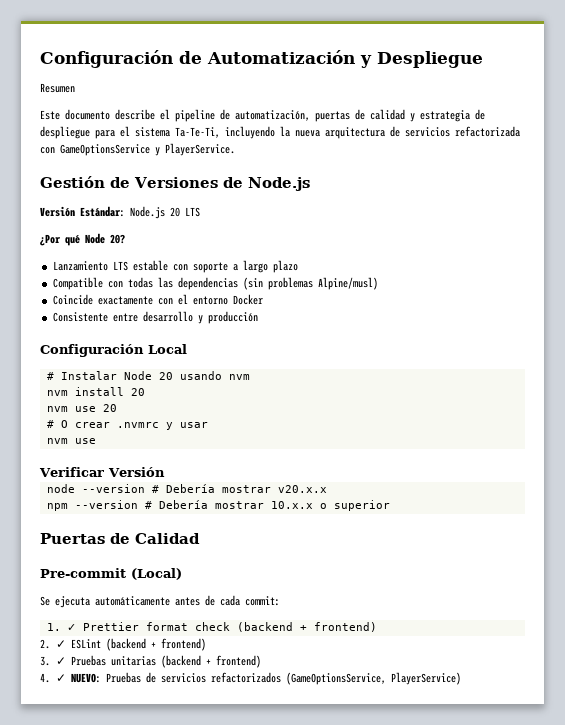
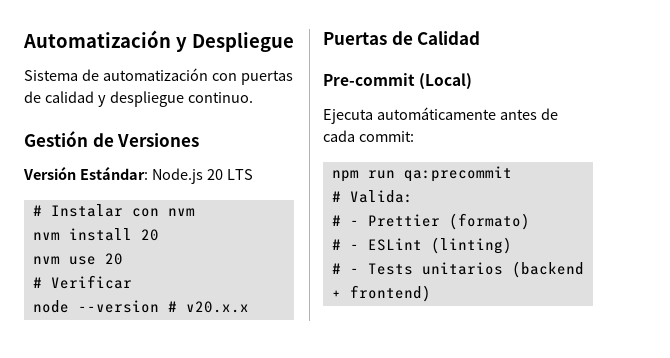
- Configuración de Automatización y Despliegue
+ Automatización y Despliegue
- Resumen
- Este documento describe el pipeline de automatización, puertas de calidad y estrategia de despliegue para el sistema Ta-Te-Ti, incluyendo la nueva arquitectura de servicios refactorizada con GameOptionsService y PlayerService.
+ Sistema de automatización con puertas de calidad y despliegue continuo.
- Gestión de Versiones de Node.js
+ Gestión de Versiones
- ¿Por qué Node 20?
- Lanzamiento LTS estable con soporte a largo plazo
- Compatible con todas las dependencias (sin problemas Alpine/musl)
- Coincide exactamente con el entorno Docker
- Consistente entre desarrollo y producción
- Configuración Local
- # Instalar Node 20 usando nvm
+ # Instalar con nvm
- # O crear .nvmrc y usar
- nvm use
- Verificar Versión
+ # Verificar
- node --version # Debería mostrar v20.x.x
+ node --version # v20.x.x
- npm --version # Debería mostrar 10.x.x o superior
- Se ejecuta automáticamente antes de cada commit:
+ Ejecuta automáticamente antes de cada commit:
- 1. ✓ Prettier format check (backend + frontend)
- 2. ✓ ESLint (backend + frontend)
- 3. ✓ Pruebas unitarias (backend + frontend)
- 4. ✓ NUEVO: Pruebas de servicios refactorizados (GameOptionsService, PlayerService)
+ npm run qa:precommit
+ # Valida:
+ # - Prettier (formato)
+ # - ESLint (linting)
+ # - Tests unitarios (backend + frontend)

